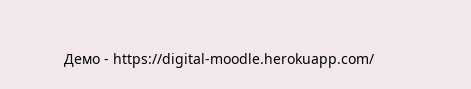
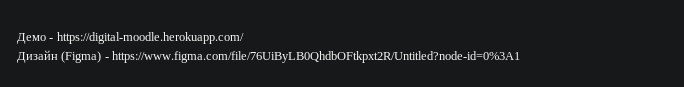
+ Дизайн (Figma) - https://www.figma.com/file/76UiByLB0QhdbOFtkpxt2R/Untitled?node-id=0%3A1

